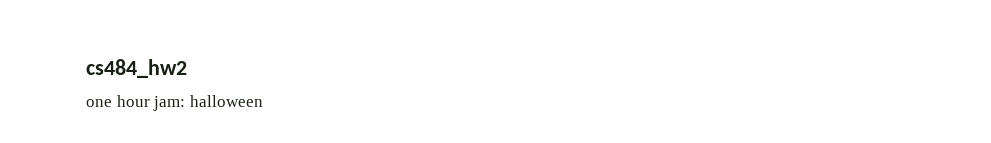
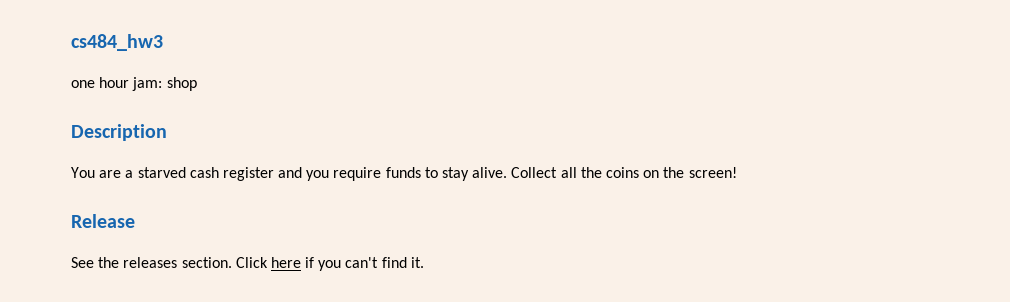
- cs484_hw2
+ cs484_hw3
- one hour jam: halloween
+ one hour jam: shop
+ Description
+ You are a starved cash register and you require funds to stay alive. Collect all the coins on the screen!
+ Release
+ See the releases section. Click here if you can't find it.

